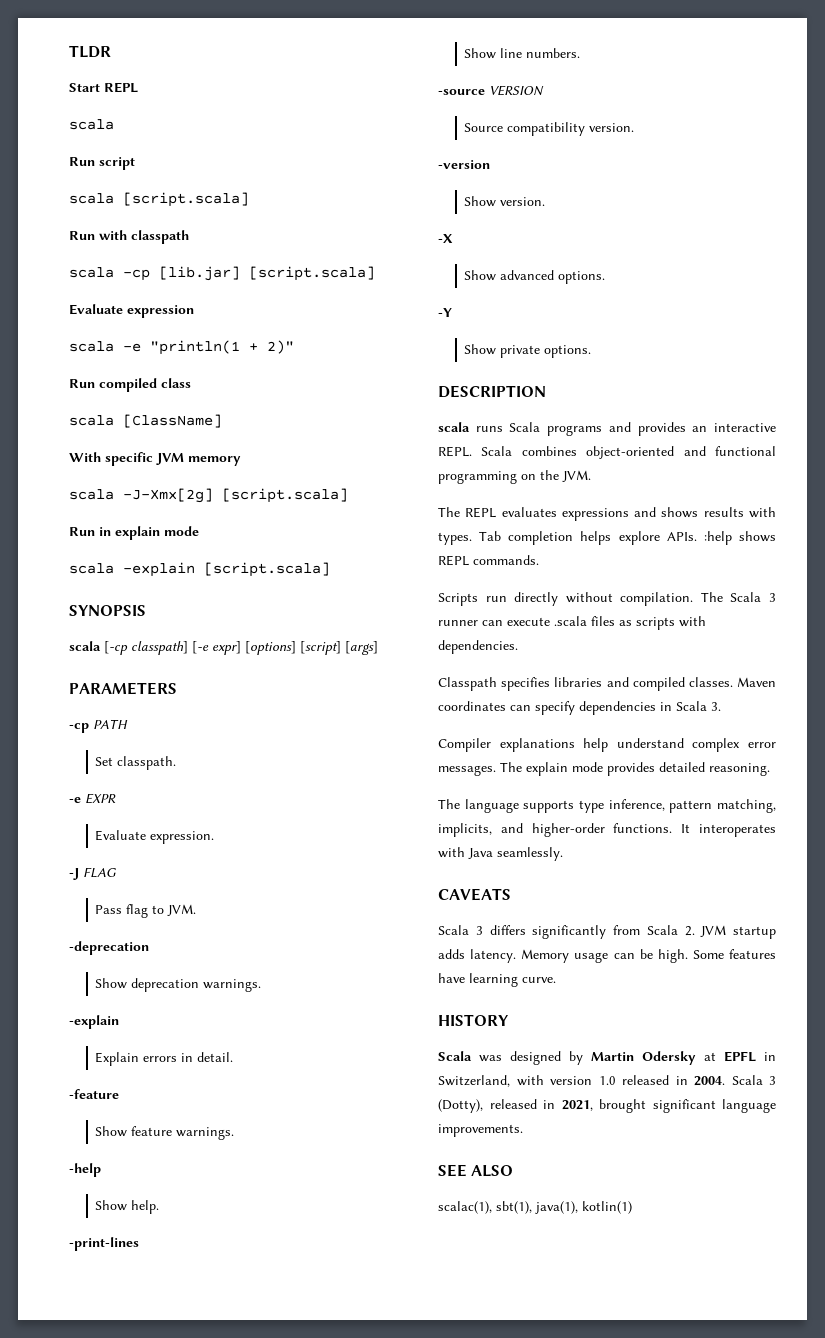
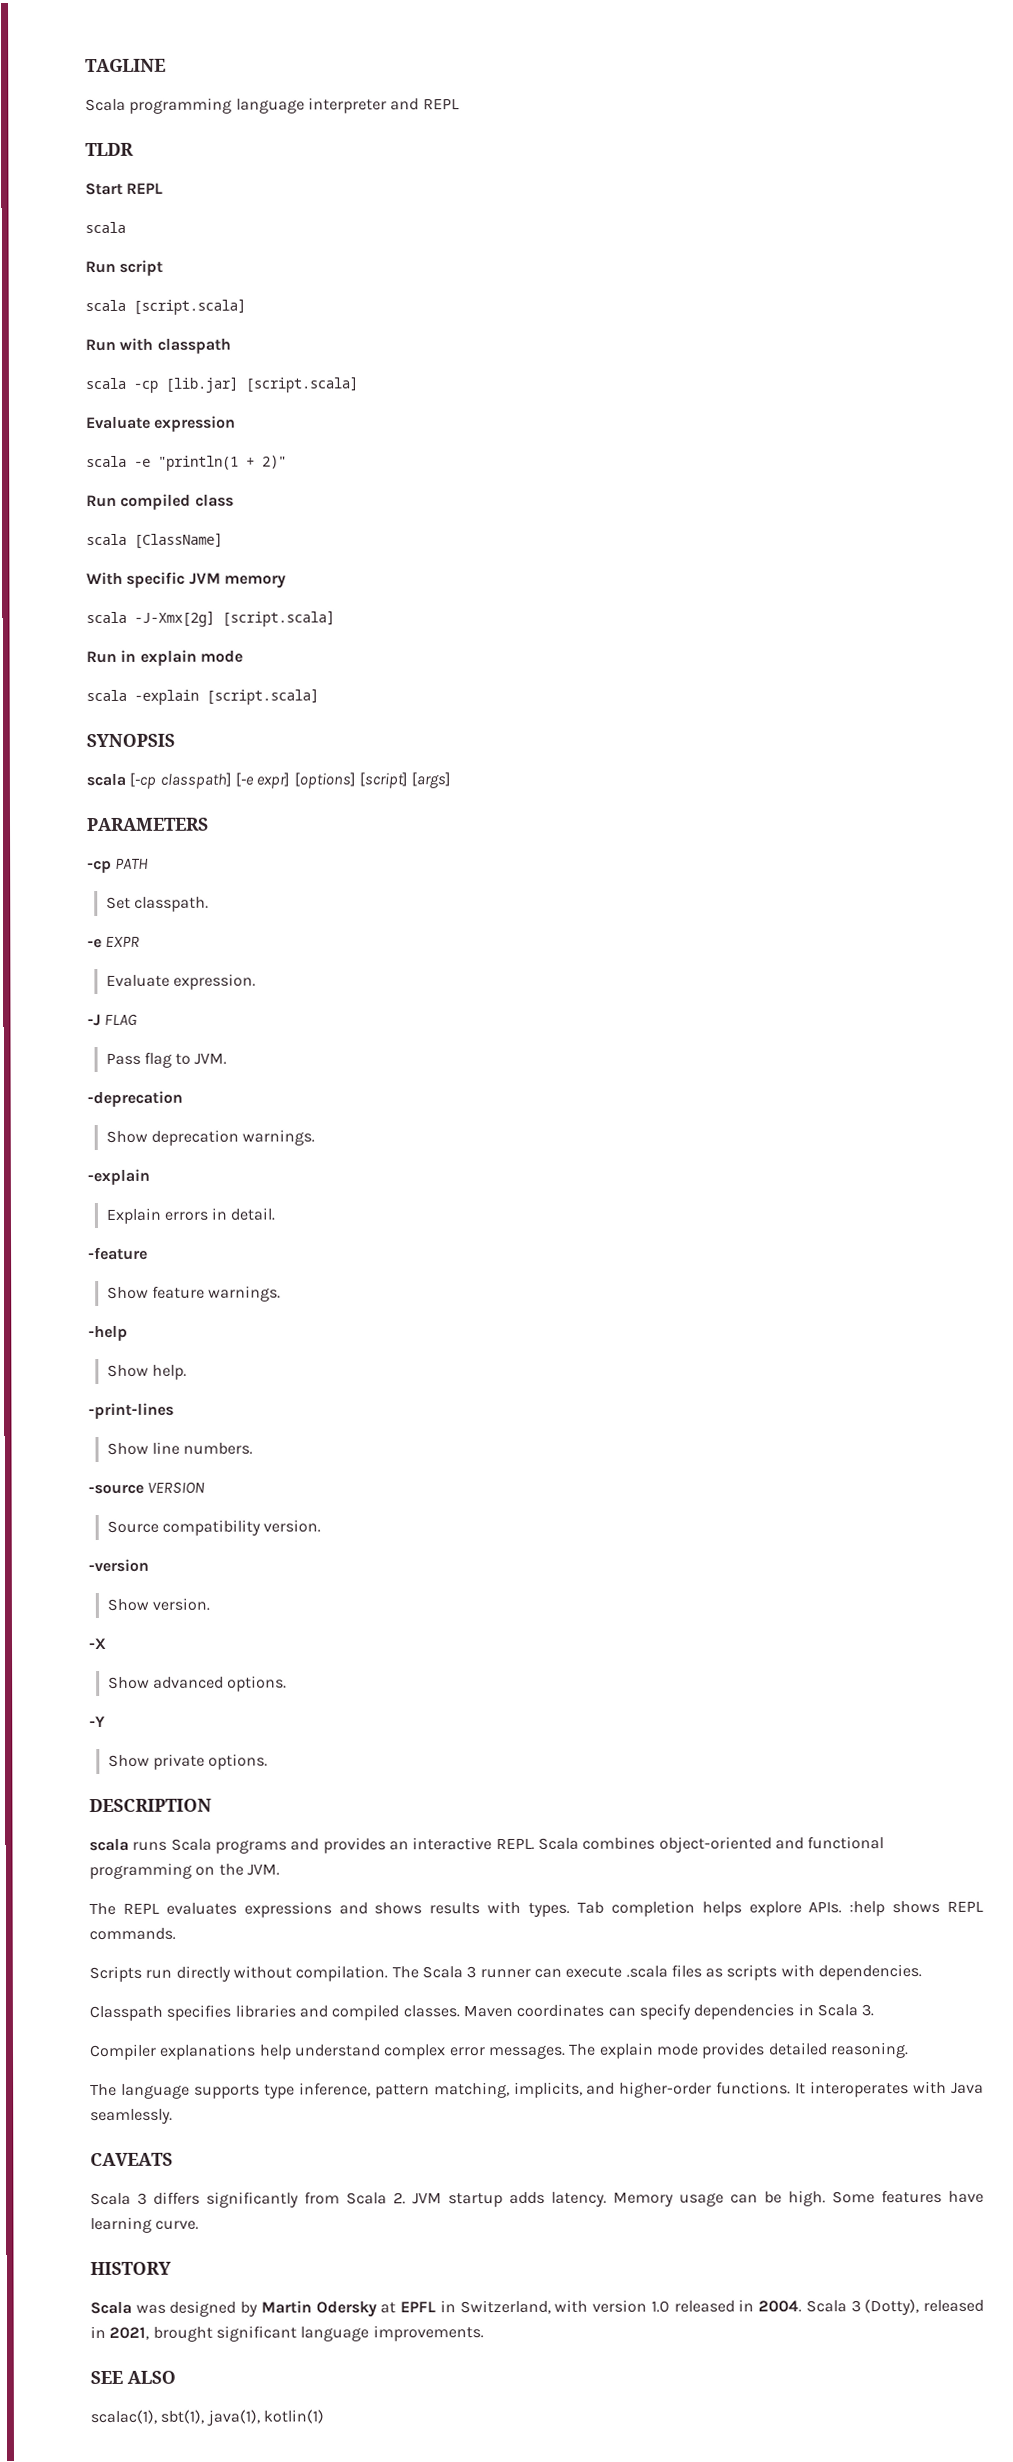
+ TAGLINE
+ Scala programming language interpreter and REPL

